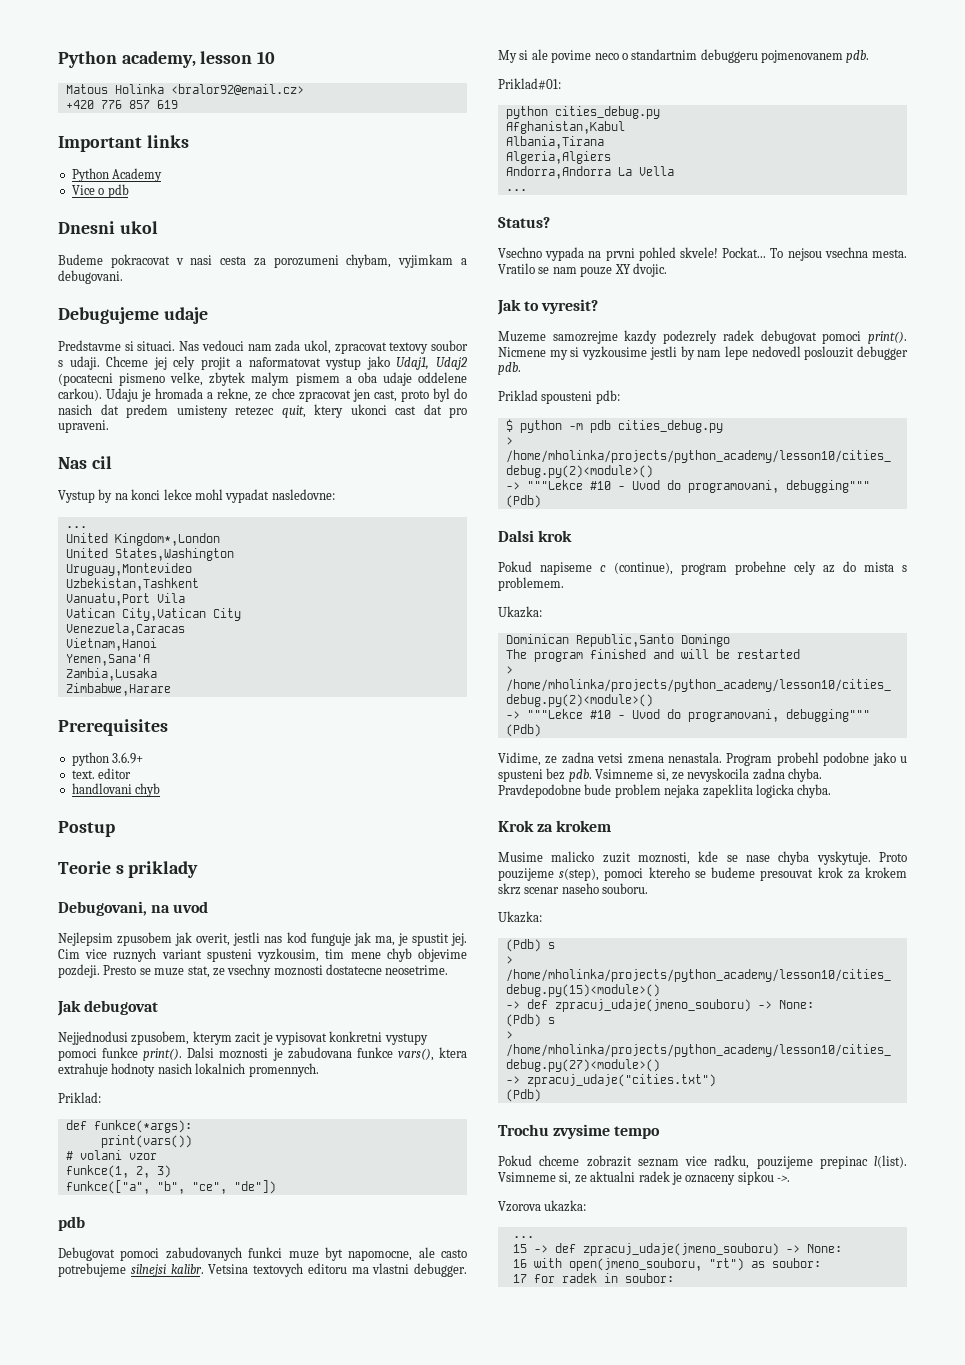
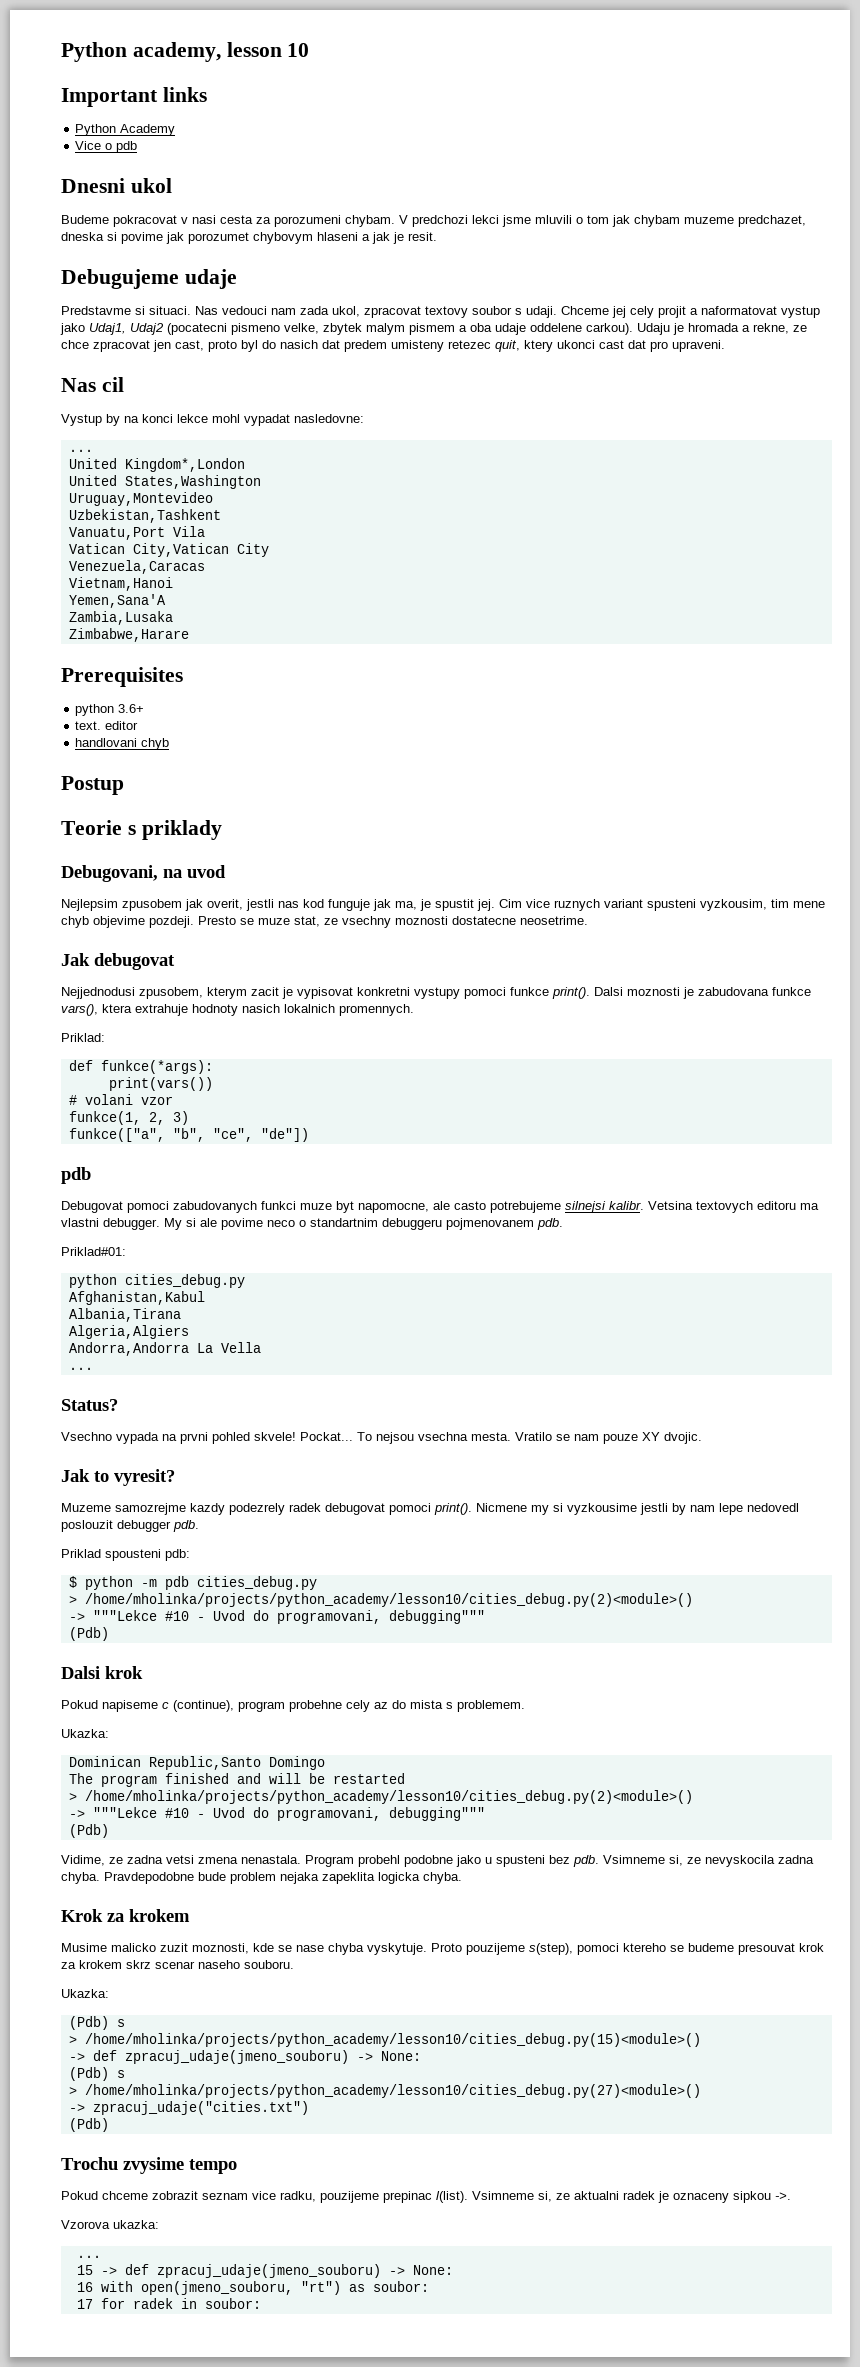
- Matous Holinka <bralor92@email.cz>
- +420 776 857 619
- Budeme pokracovat v nasi cesta za porozumeni chybam, vyjimkam a debugovani.
+ Budeme pokracovat v nasi cesta za porozumeni chybam. V predchozi lekci jsme mluvili o tom jak chybam muzeme predchazet, dneska si povime jak porozumet chybovym hlaseni a jak je resit.
- python 3.6.9+
+ python 3.6+

